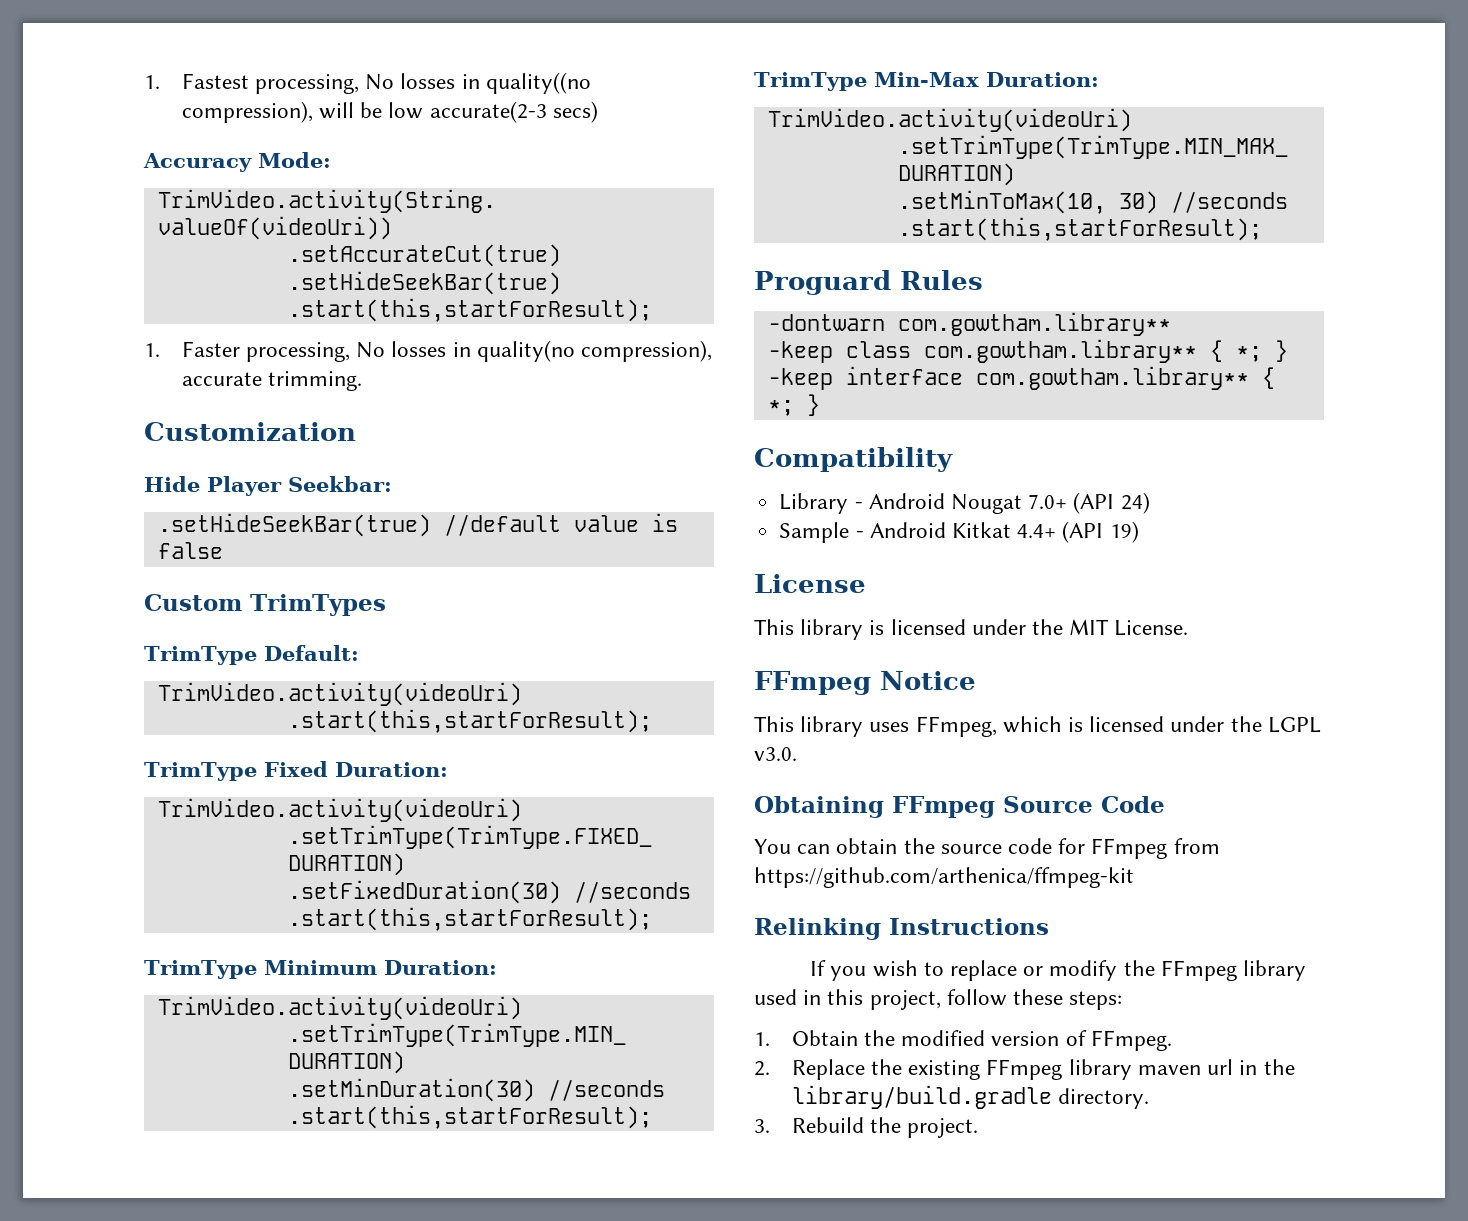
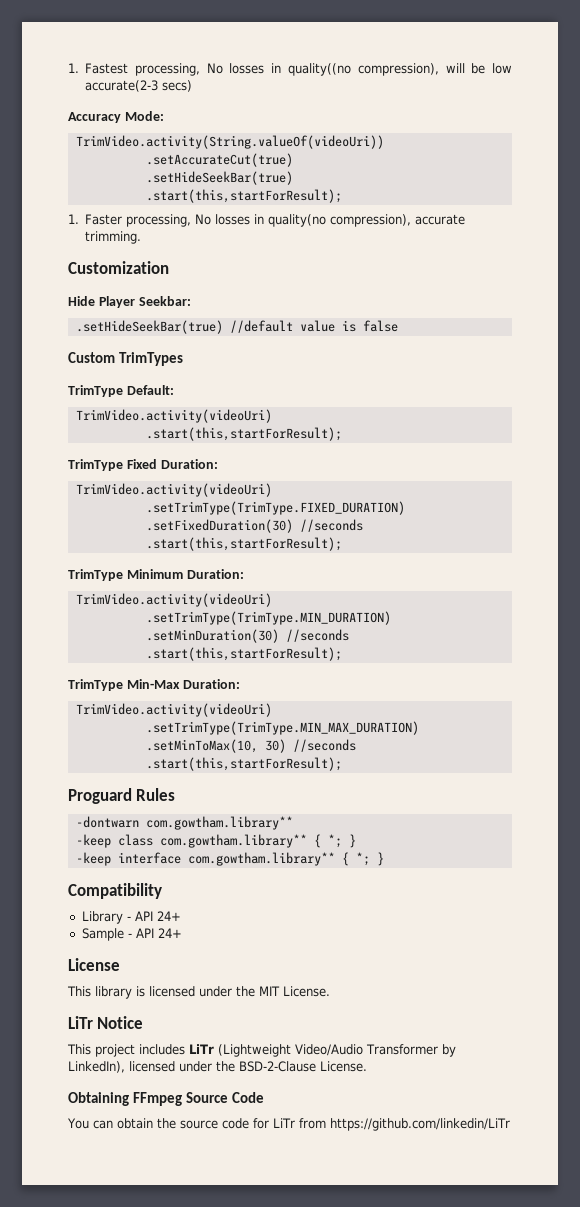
- Library - Android Nougat 7.0+ (API 24)
- Sample - Android Kitkat 4.4+ (API 19)
+ Library - API 24+
+ Sample - API 24+
- FFmpeg Notice
+ LiTr Notice
- This library uses FFmpeg, which is licensed under the LGPL v3.0.
+ This project includes LiTr (Lightweight Video/Audio Transformer by LinkedIn), licensed under the BSD‑2‑Clause License.
- You can obtain the source code for FFmpeg from https://github.com/arthenica/ffmpeg-kit
- Relinking Instructions
- If you wish to replace or modify the FFmpeg library used in this project, follow these steps:
- 1. Obtain the modified version of FFmpeg.
- 2. Replace the existing FFmpeg library maven url in the library/build.gradle directory.
- 3. Rebuild the project.
+ You can obtain the source code for LiTr from https://github.com/linkedin/LiTr

